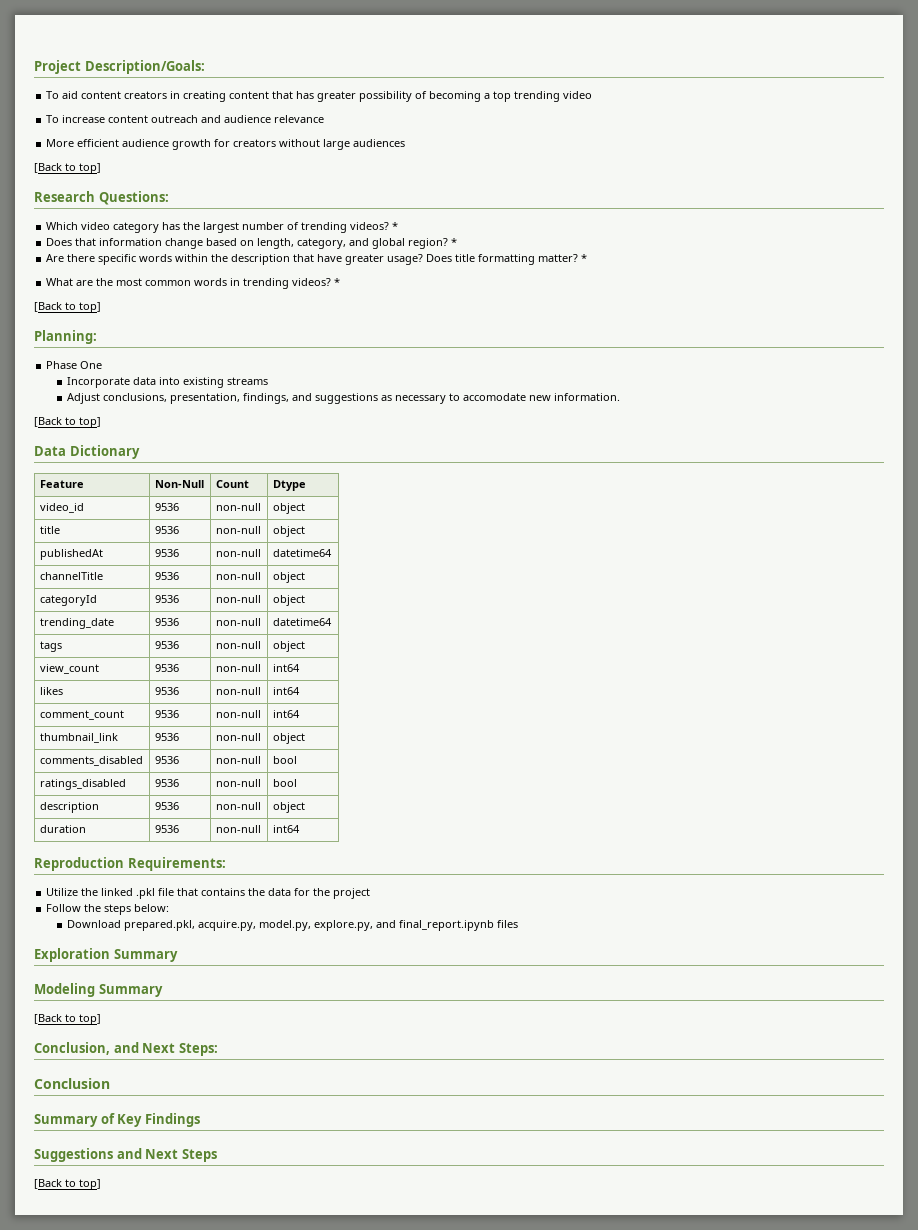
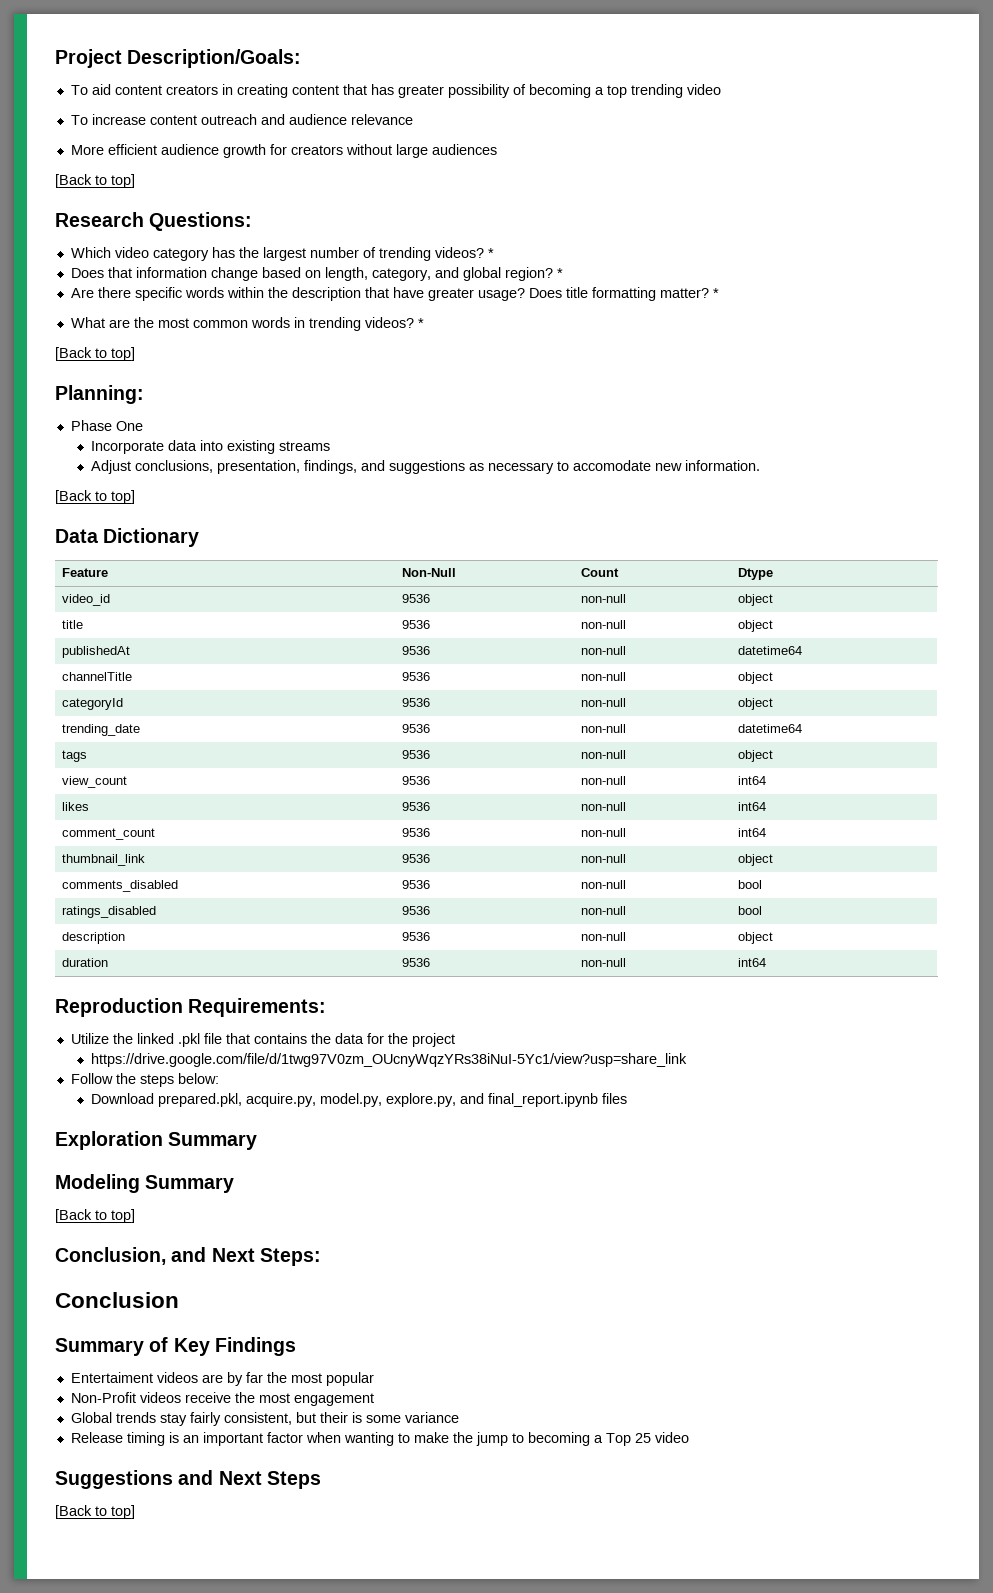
+ https://drive.google.com/file/d/1twg97V0zm_OUcnyWqzYRs38iNuI-5Yc1/view?usp=share_link
+ Entertaiment videos are by far the most popular
+ Non-Profit videos receive the most engagement
+ Global trends stay fairly consistent, but their is some variance
+ Release timing is an important factor when wanting to make the jump to becoming a Top 25 video

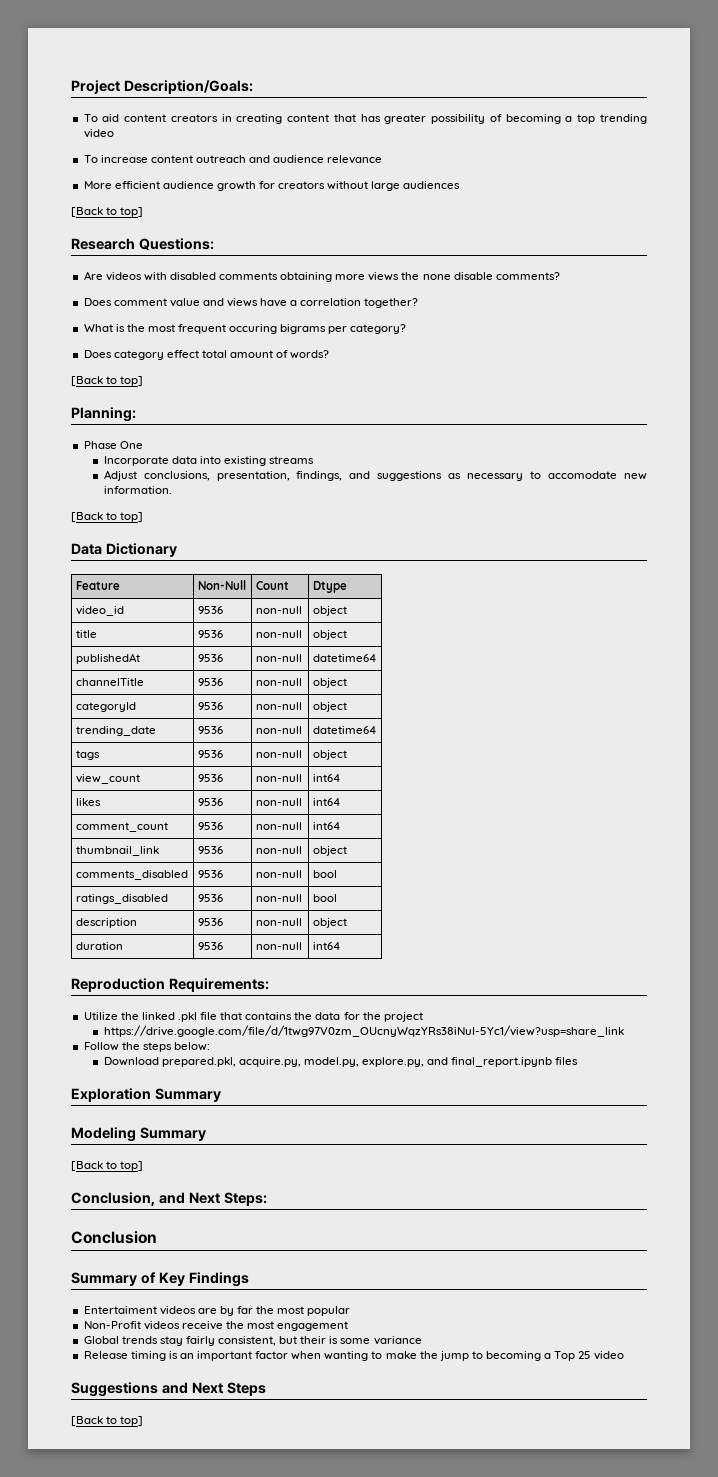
- Which video category has the largest number of trending videos? *
- Does that information change based on length, category, and global region? *
- Are there specific words within the description that have greater usage? Does title formatting matter? *
+ Are videos with disabled comments obtaining more views the none disable comments?
+ Does comment value and views have a correlation together?
- What are the most common words in trending videos? *
+ What is the most frequent occuring bigrams per category?
+ Does category effect total amount of words?

